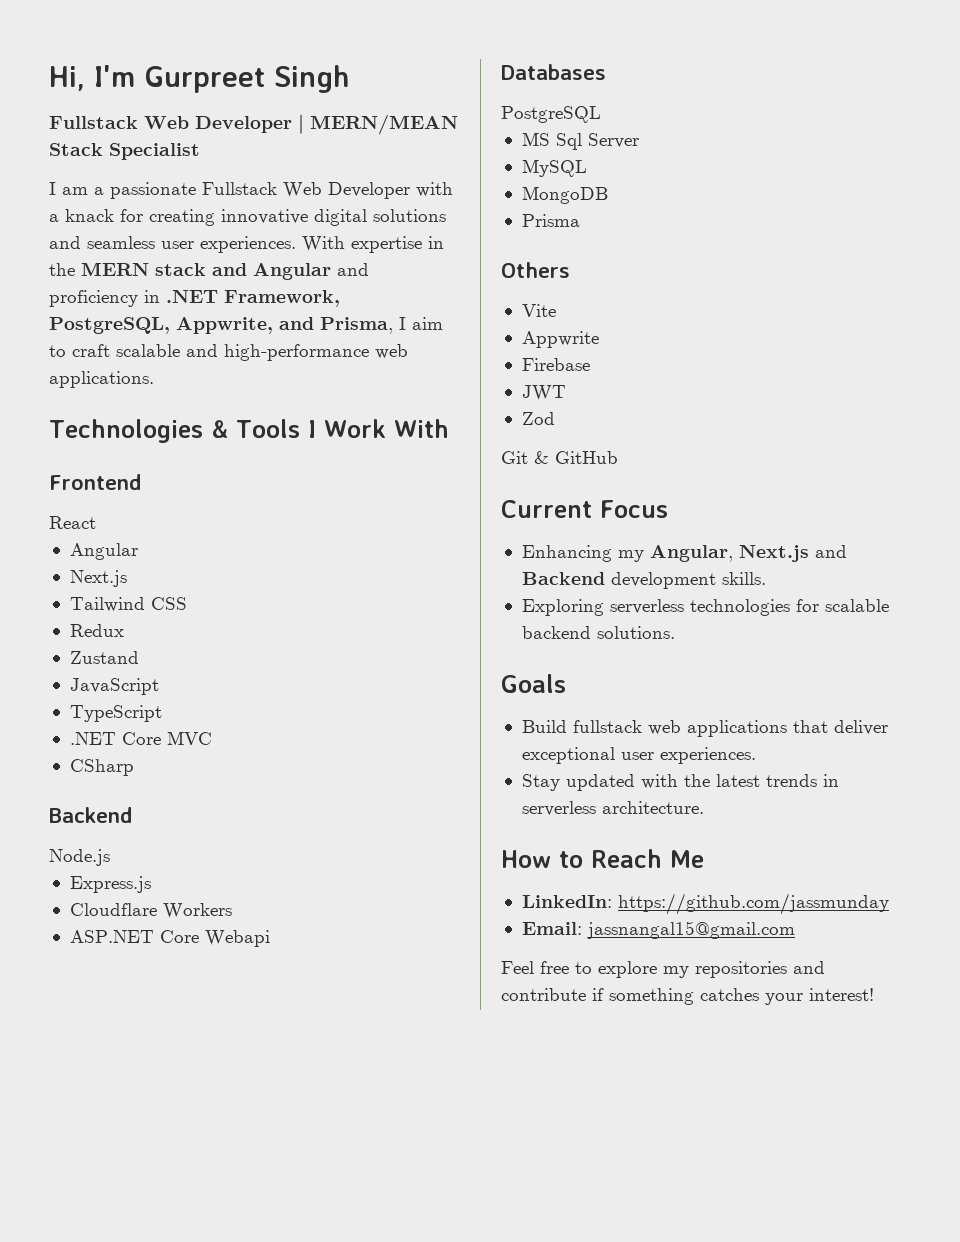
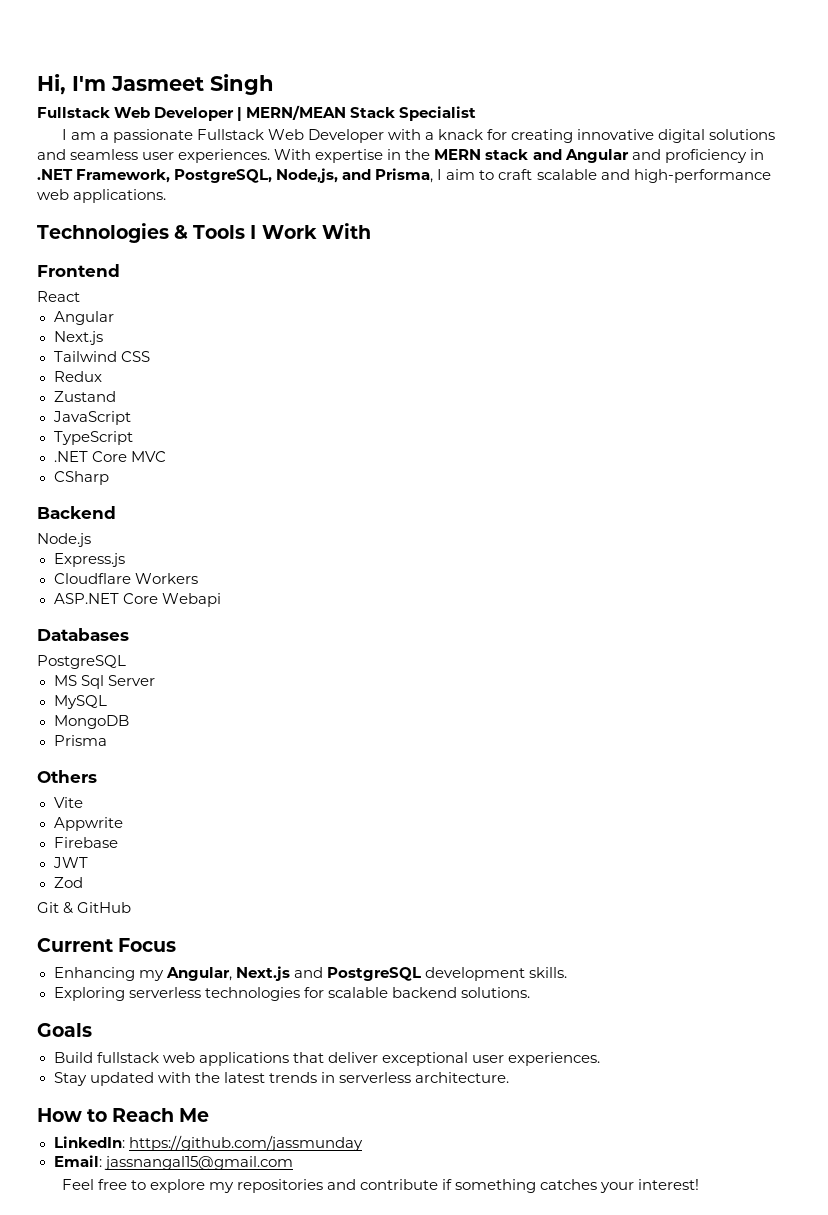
- Hi, I'm Gurpreet Singh
+ Hi, I'm Jasmeet Singh
- With expertise in the MERN stack and Angular and proficiency in .NET Framework, PostgreSQL, Appwrite, and Prisma, I aim to craft scalable and high-performance web applications.
+ With expertise in the MERN stack and Angular and proficiency in .NET Framework, PostgreSQL, Node,js, and Prisma, I aim to craft scalable and high-performance web applications.
- Enhancing my Angular, Next.js and Backend development skills.
+ Enhancing my Angular, Next.js and PostgreSQL development skills.

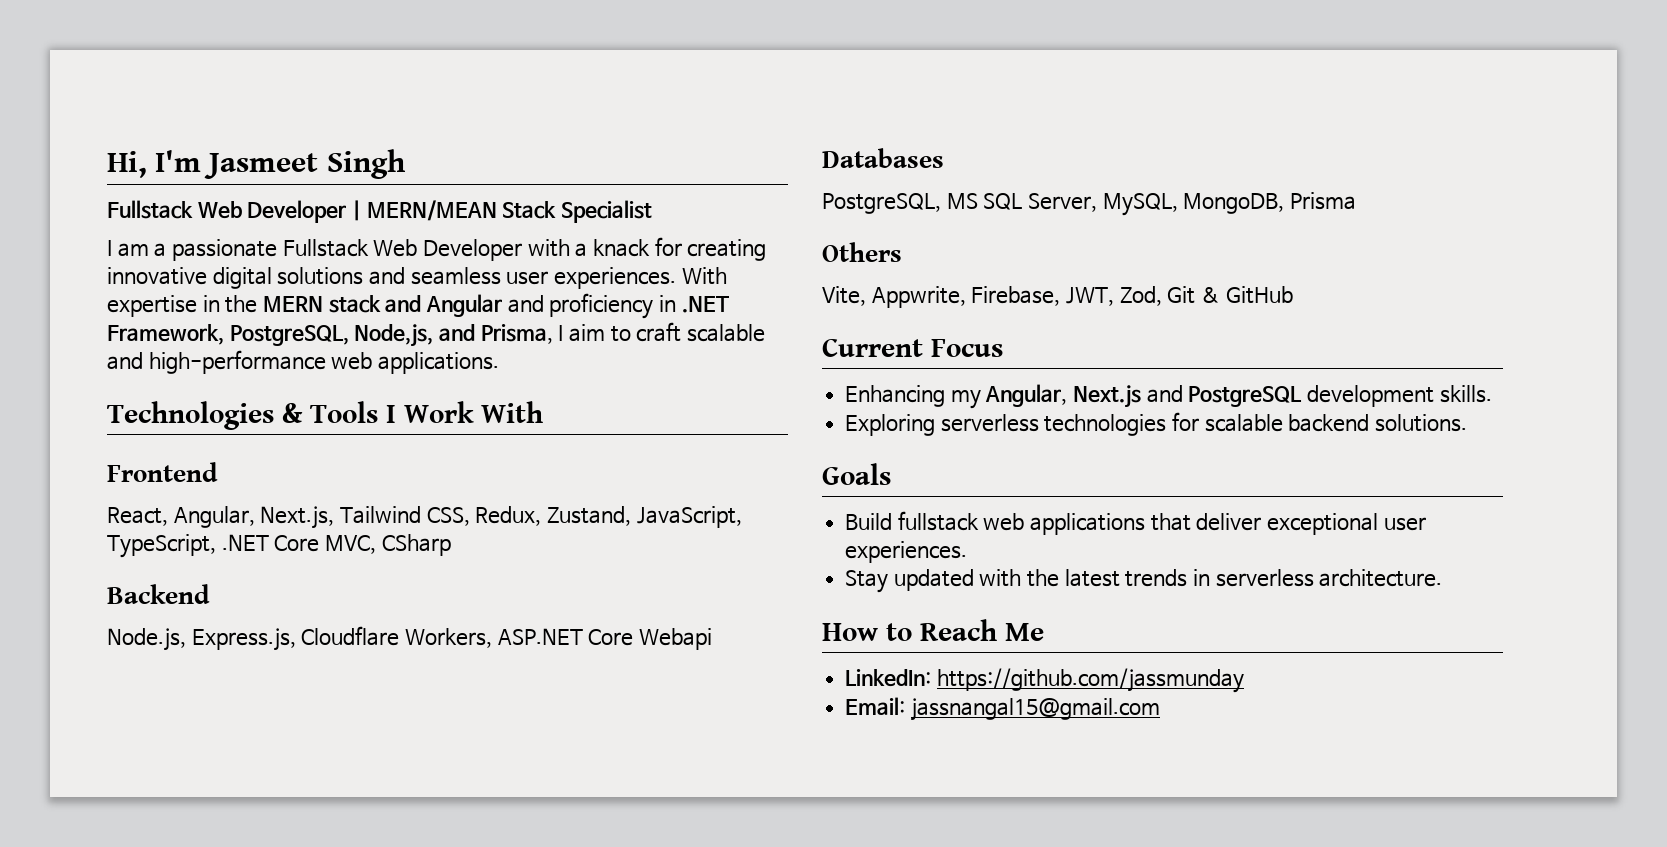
- React
- Angular
- Next.js
- Tailwind CSS
- Redux
- Zustand
- JavaScript
- TypeScript
- .NET Core MVC
- CSharp
+ React, Angular, Next.js, Tailwind CSS, Redux, Zustand, JavaScript, TypeScript, .NET Core MVC, CSharp
- Node.js
- Express.js
- Cloudflare Workers
- ASP.NET Core Webapi
+ Node.js, Express.js, Cloudflare Workers, ASP.NET Core Webapi
  Databases
- PostgreSQL
- MS Sql Server
- MySQL
- MongoDB
- Prisma
+ PostgreSQL, MS SQL Server, MySQL, MongoDB, Prisma
  Others
- Vite
- Appwrite
- Firebase
- JWT
- Zod
- Git & GitHub
+ Vite, Appwrite, Firebase, JWT, Zod, Git & GitHub
- Feel free to explore my repositories and contribute if something catches your interest!

